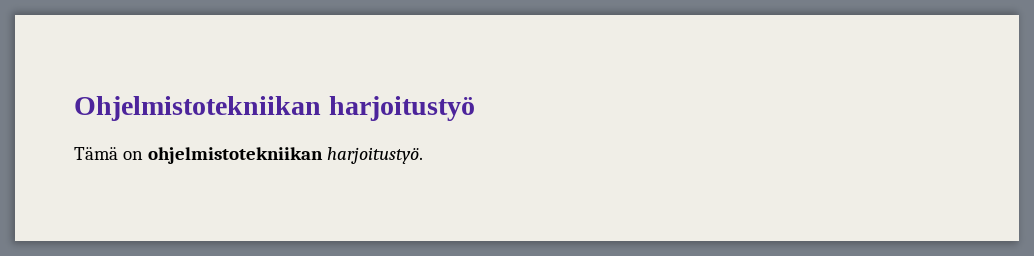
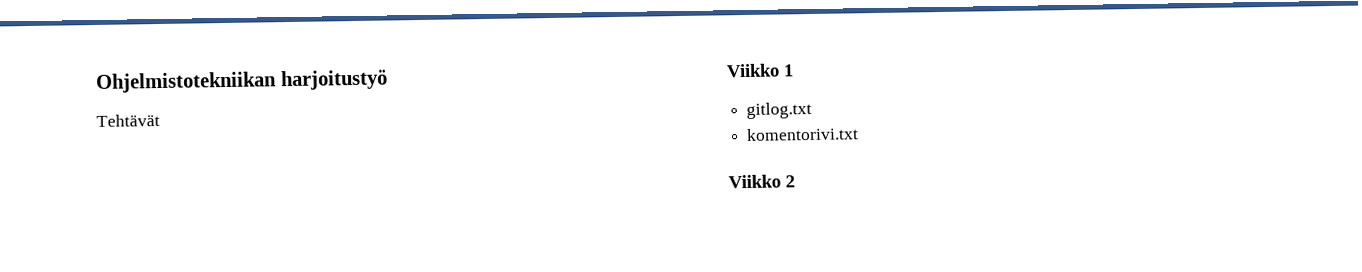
- Tämä on ohjelmistotekniikan harjoitustyö.
+ Tehtävät
+ Viikko 1
+ gitlog.txt
+ komentorivi.txt
+ Viikko 2

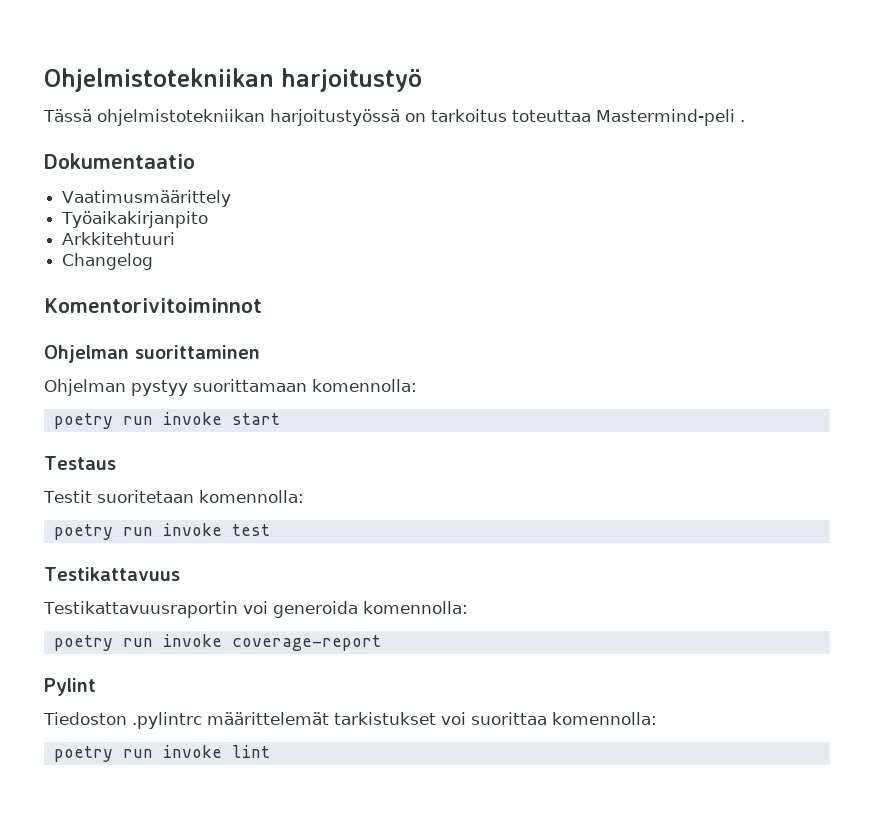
- Tehtävät
- Viikko 1
- gitlog.txt
- komentorivi.txt
- Viikko 2
+ Tässä ohjelmistotekniikan harjoitustyössä on tarkoitus toteuttaa Mastermind-peli .
+ Dokumentaatio
+ Vaatimusmäärittely
+ Työaikakirjanpito
+ Arkkitehtuuri
+ Changelog
+ Komentorivitoiminnot
+ Ohjelman suorittaminen
+ Ohjelman pystyy suorittamaan komennolla:
+ poetry run invoke start
+ Testaus
+ Testit suoritetaan komennolla:
+ poetry run invoke test
+ Testikattavuus
+ Testikattavuusraportin voi generoida komennolla:
+ poetry run invoke coverage-report
+ Pylint
+ Tiedoston .pylintrc määrittelemät tarkistukset voi suorittaa komennolla:
+ poetry run invoke lint

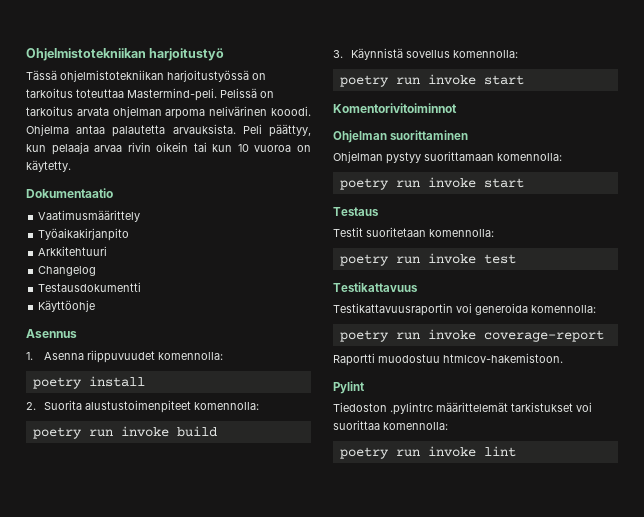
- Tässä ohjelmistotekniikan harjoitustyössä on tarkoitus toteuttaa Mastermind-peli .
+ Tässä ohjelmistotekniikan harjoitustyössä on tarkoitus toteuttaa Mastermind-peli. Pelissä on tarkoitus arvata ohjelman arpoma nelivärinen kooodi. Ohjelma antaa palautetta arvauksista. Peli päättyy, kun pelaaja arvaa rivin oikein tai kun 10 vuoroa on käytetty.
+ Testausdokumentti
+ Käyttöohje
+ Asennus
+ 1. Asenna riippuvuudet komennolla:
+ poetry install
+ 2. Suorita alustustoimenpiteet komennolla:
+ poetry run invoke build
+ 3. Käynnistä sovellus komennolla:
+ poetry run invoke start
+ Raportti muodostuu htmlcov-hakemistoon.

